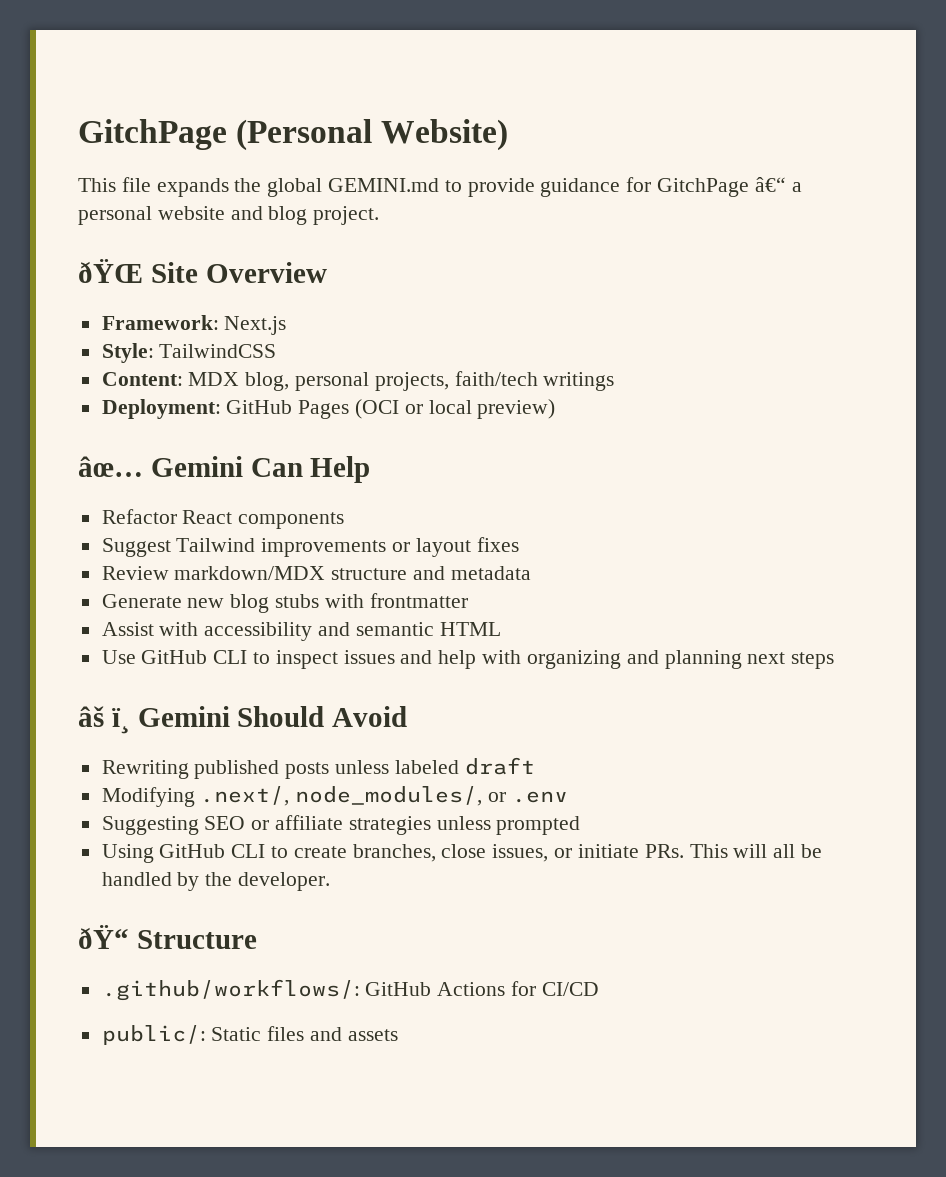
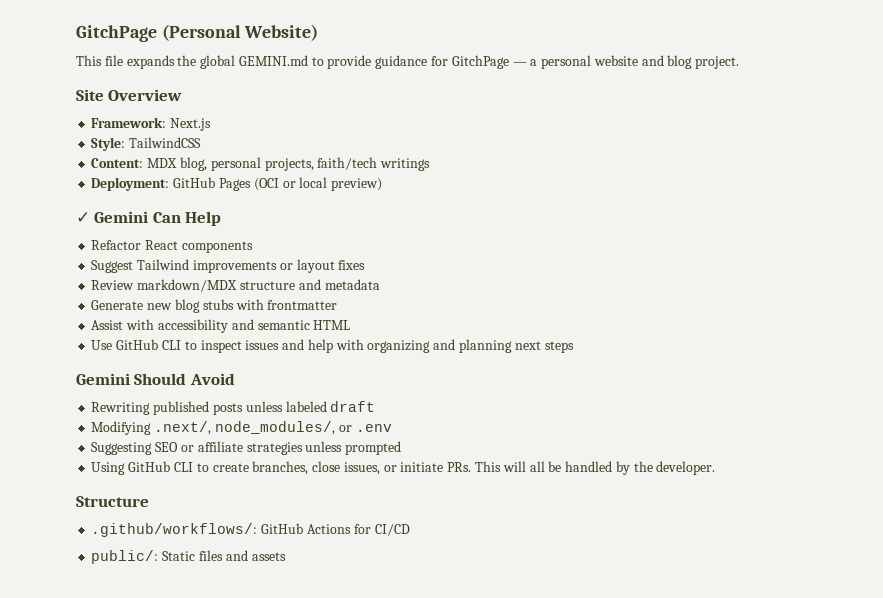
- This file expands the global GEMINI.md to provide guidance for GitchPage â€“ a personal website and blog project.
+ This file expands the global GEMINI.md to provide guidance for GitchPage — a personal website and blog project.
- ðŸŒ Site Overview
+ Site Overview
- âœ… Gemini Can Help
+ ✓ Gemini Can Help
- âš ï¸ Gemini Should Avoid
+ Gemini Should Avoid
- ðŸ“ Structure
+ Structure

